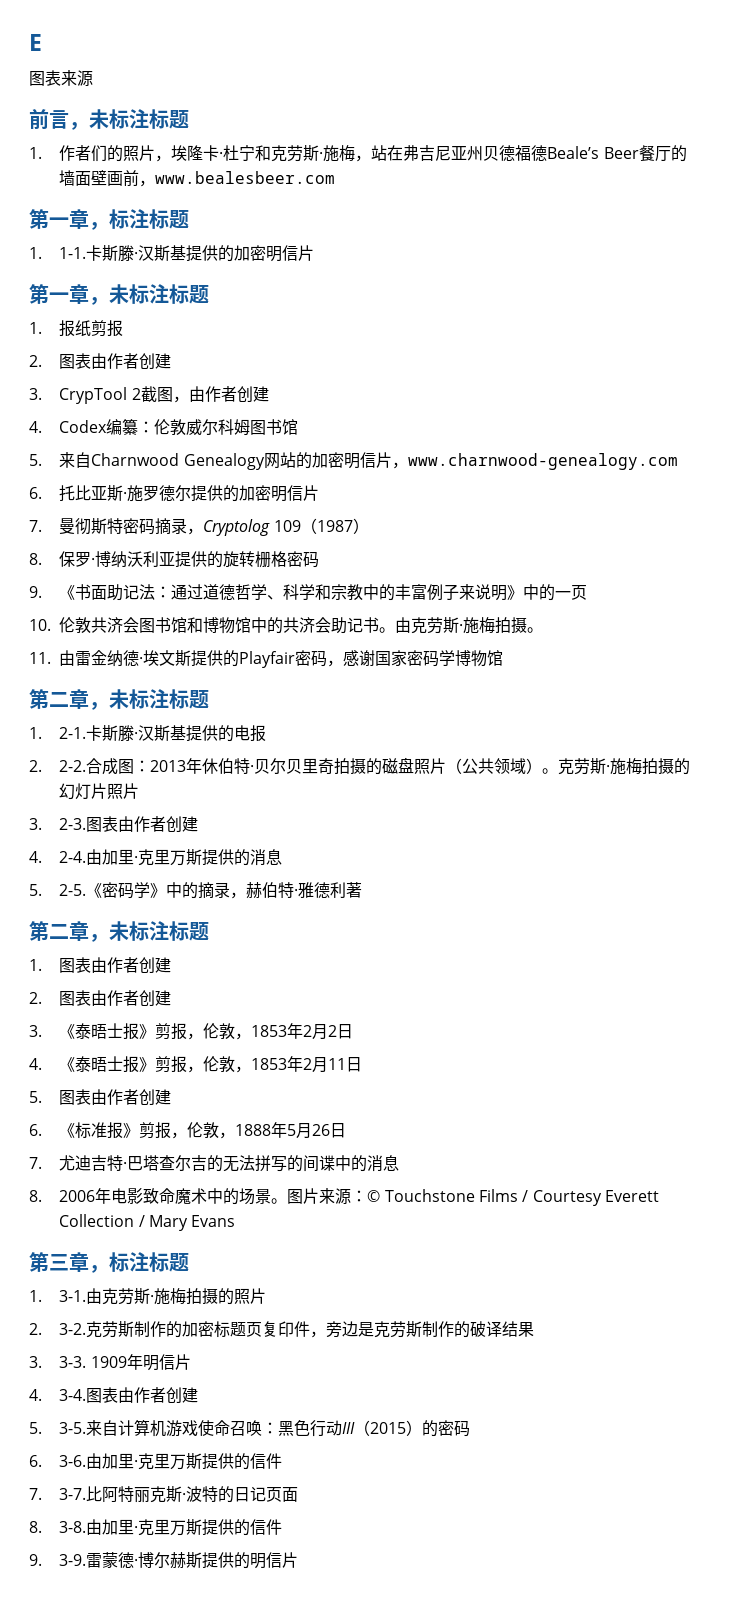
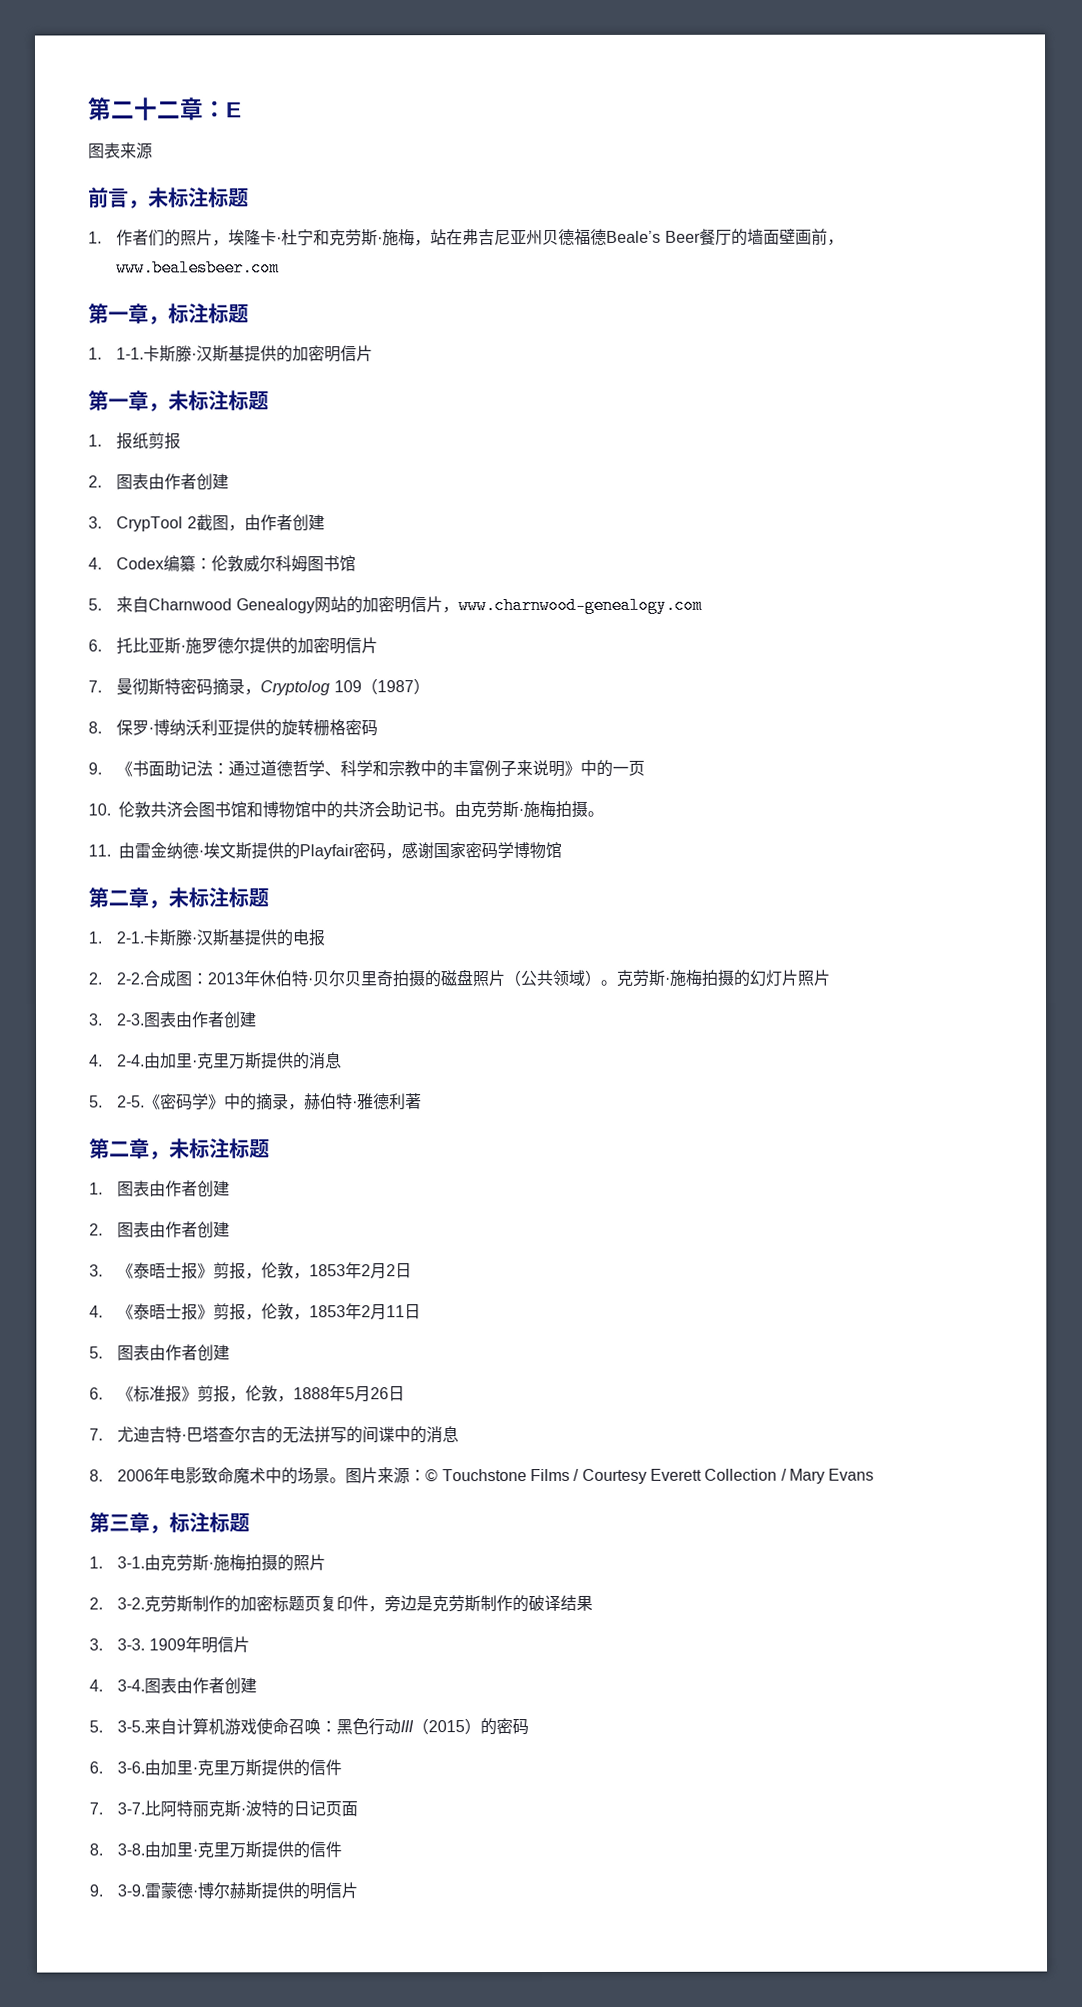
- E
+ 第二十二章：E

